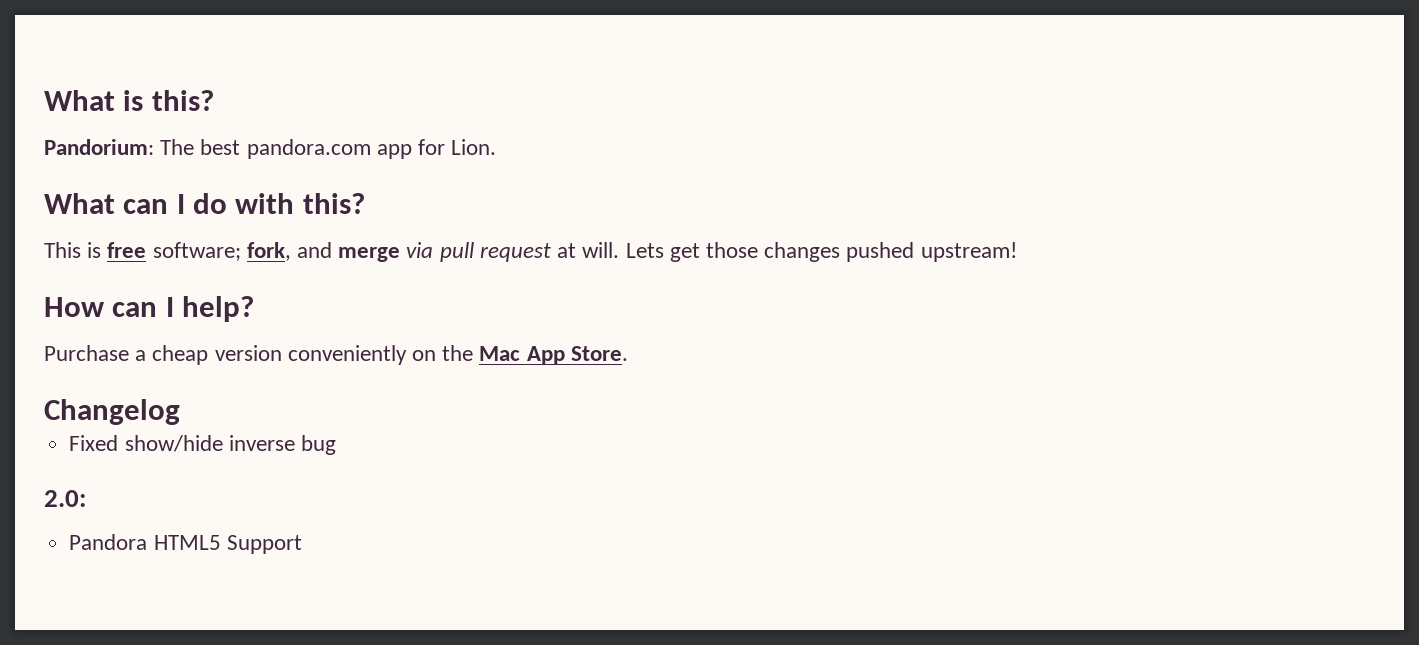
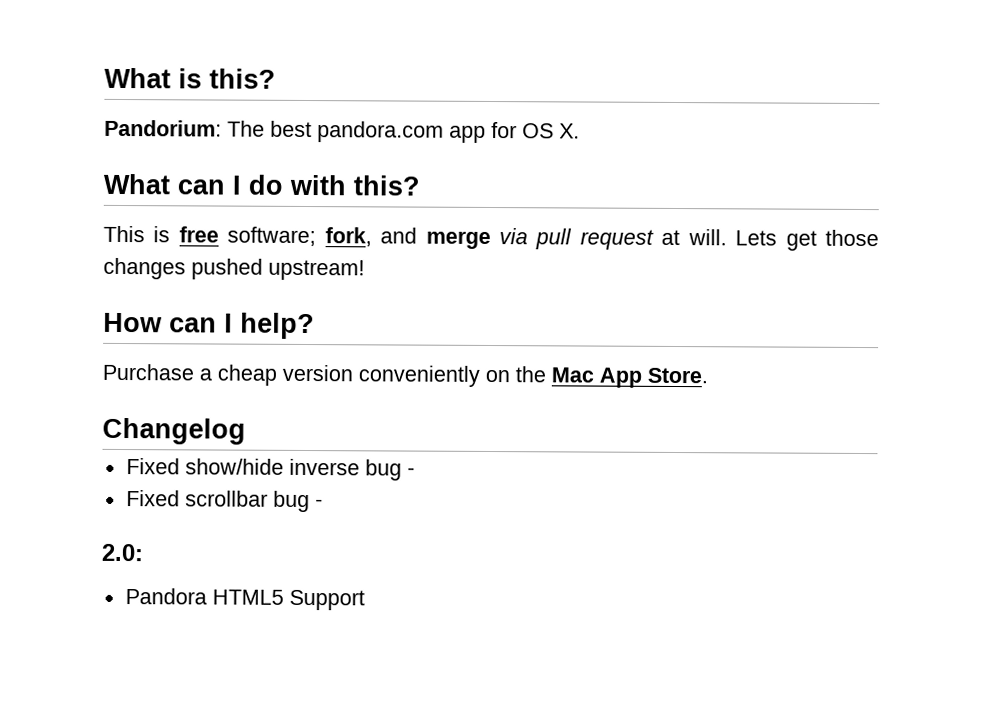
- Pandorium: The best pandora.com app for Lion.
+ Pandorium: The best pandora.com app for OS X.
- Fixed show/hide inverse bug
+ Fixed show/hide inverse bug -
+ Fixed scrollbar bug -

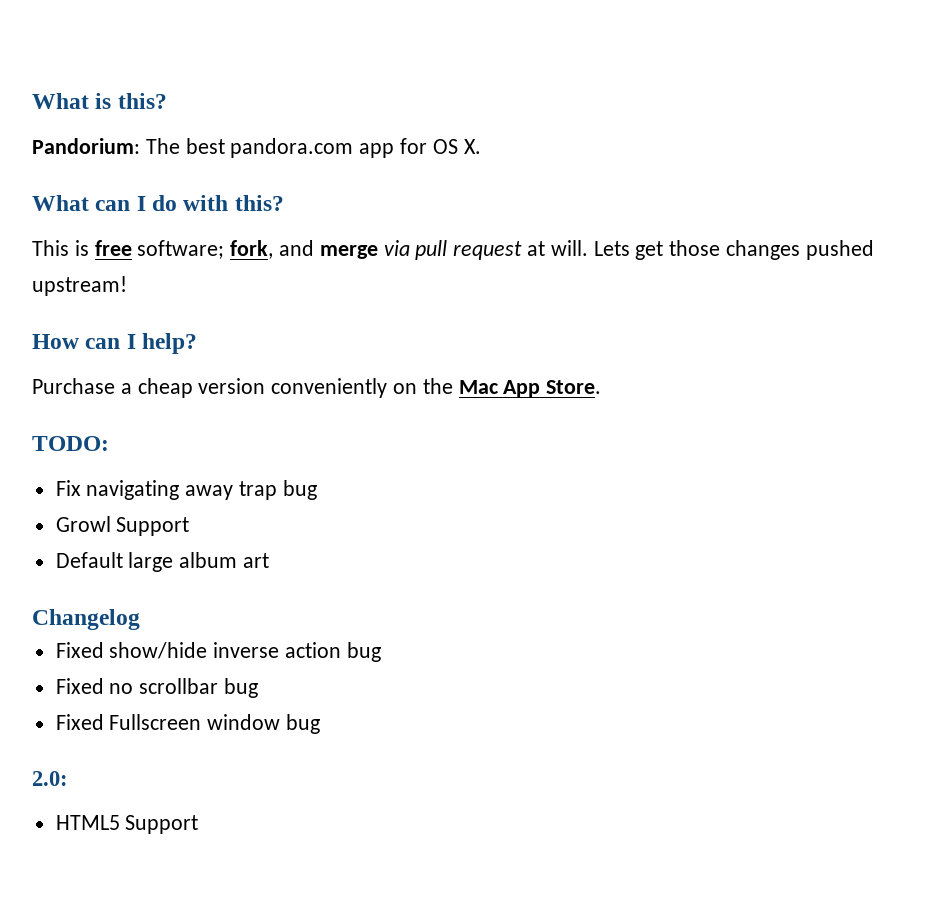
+ TODO:
+ Fix navigating away trap bug
+ Growl Support
+ Default large album art
- Fixed show/hide inverse bug -
- Fixed scrollbar bug -
+ Fixed show/hide inverse action bug
+ Fixed no scrollbar bug
+ Fixed Fullscreen window bug
- Pandora HTML5 Support
+ HTML5 Support

